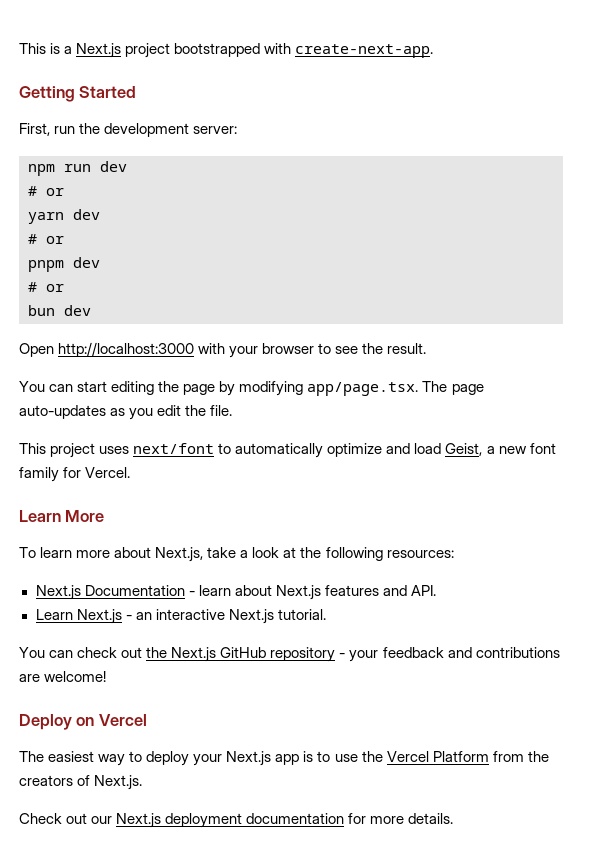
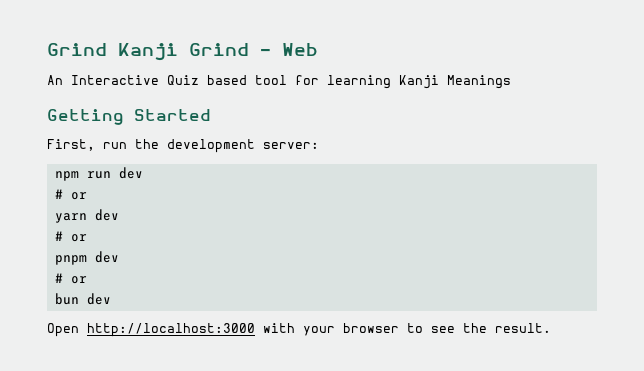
- This is a Next.js project bootstrapped with create-next-app.
+ Grind Kanji Grind - Web
+ An Interactive Quiz based tool for learning Kanji Meanings
- You can start editing the page by modifying app/page.tsx. The page auto-updates as you edit the file.
- This project uses next/font to automatically optimize and load Geist, a new font family for Vercel.
- Learn More
- To learn more about Next.js, take a look at the following resources:
- Next.js Documentation - learn about Next.js features and API.
- Learn Next.js - an interactive Next.js tutorial.
- You can check out the Next.js GitHub repository - your feedback and contributions are welcome!
- Deploy on Vercel
- The easiest way to deploy your Next.js app is to use the Vercel Platform from the creators of Next.js.
- Check out our Next.js deployment documentation for more details.

